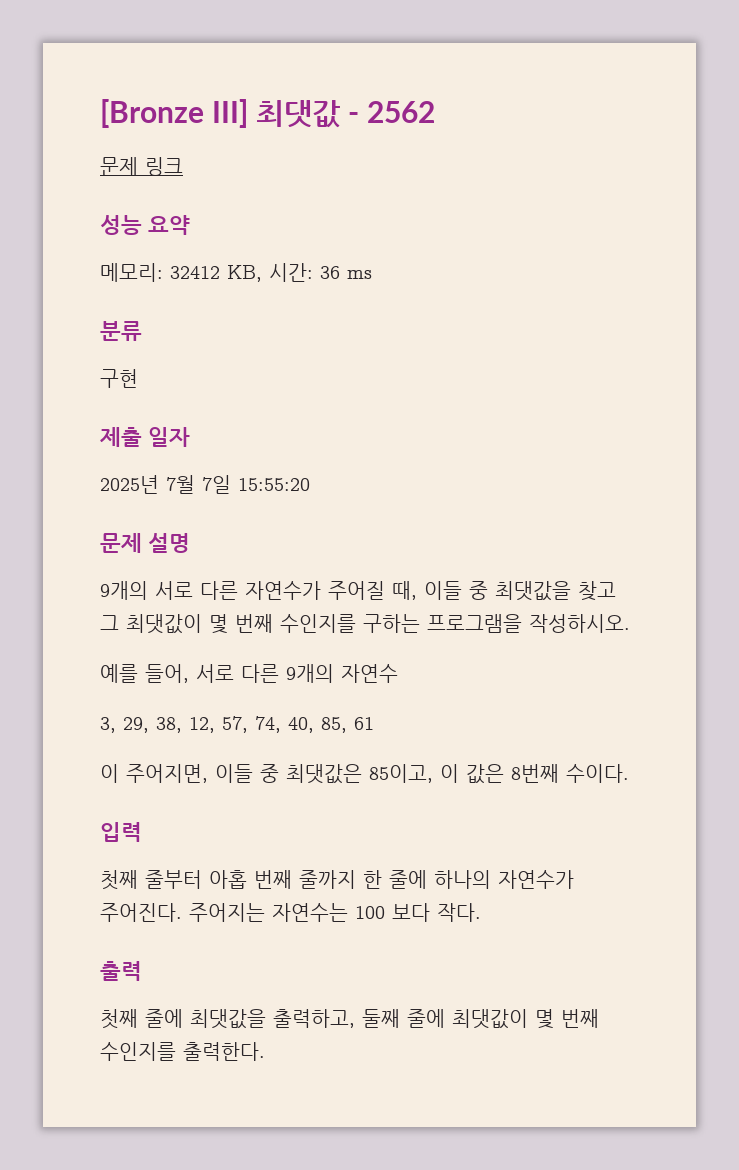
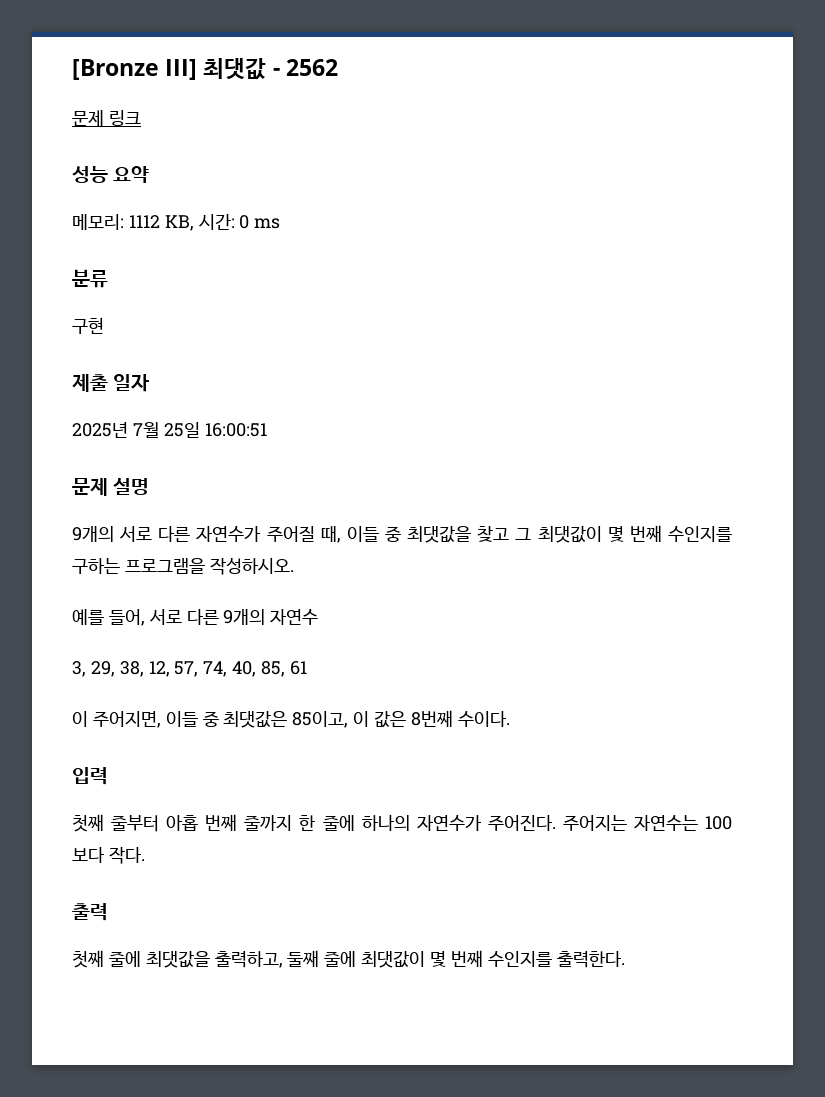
- 메모리: 32412 KB, 시간: 36 ms
+ 메모리: 1112 KB, 시간: 0 ms
- 2025년 7월 7일 15:55:20
+ 2025년 7월 25일 16:00:51

